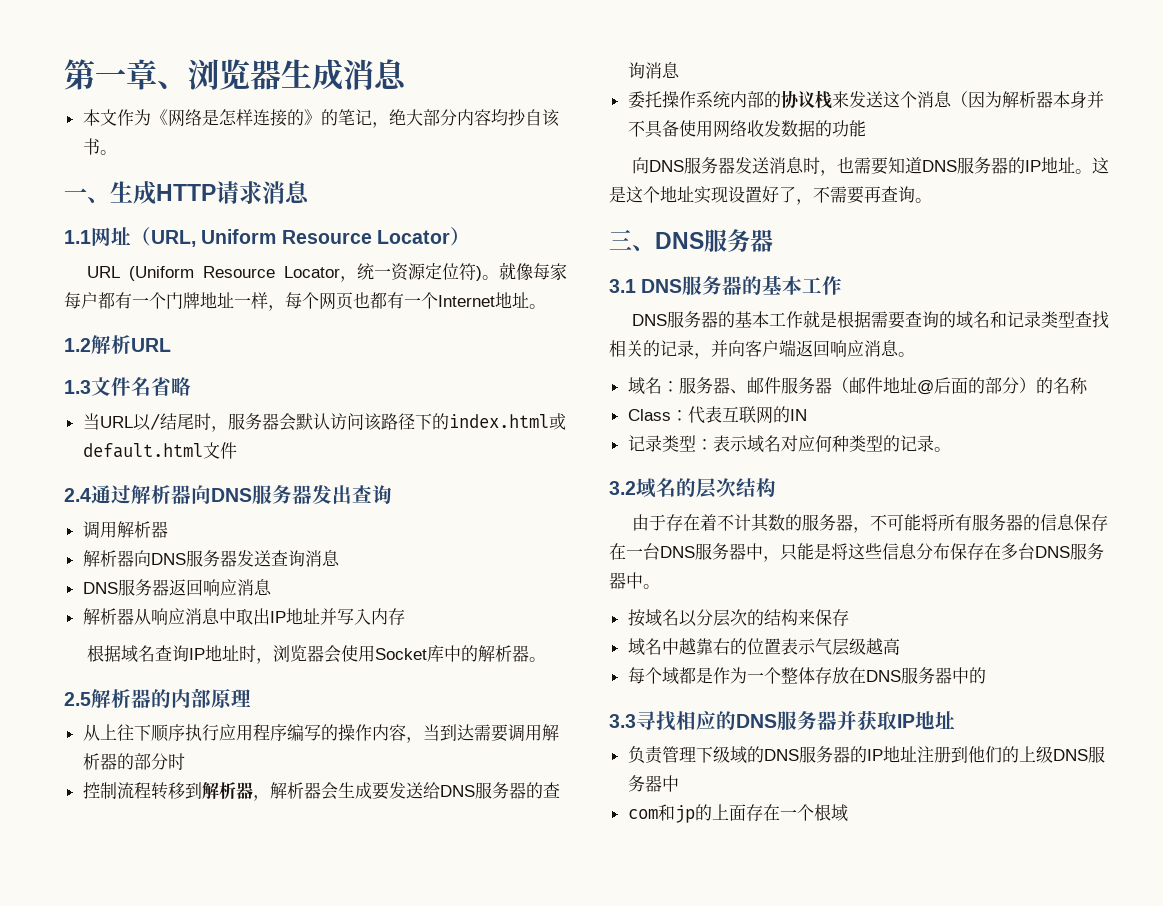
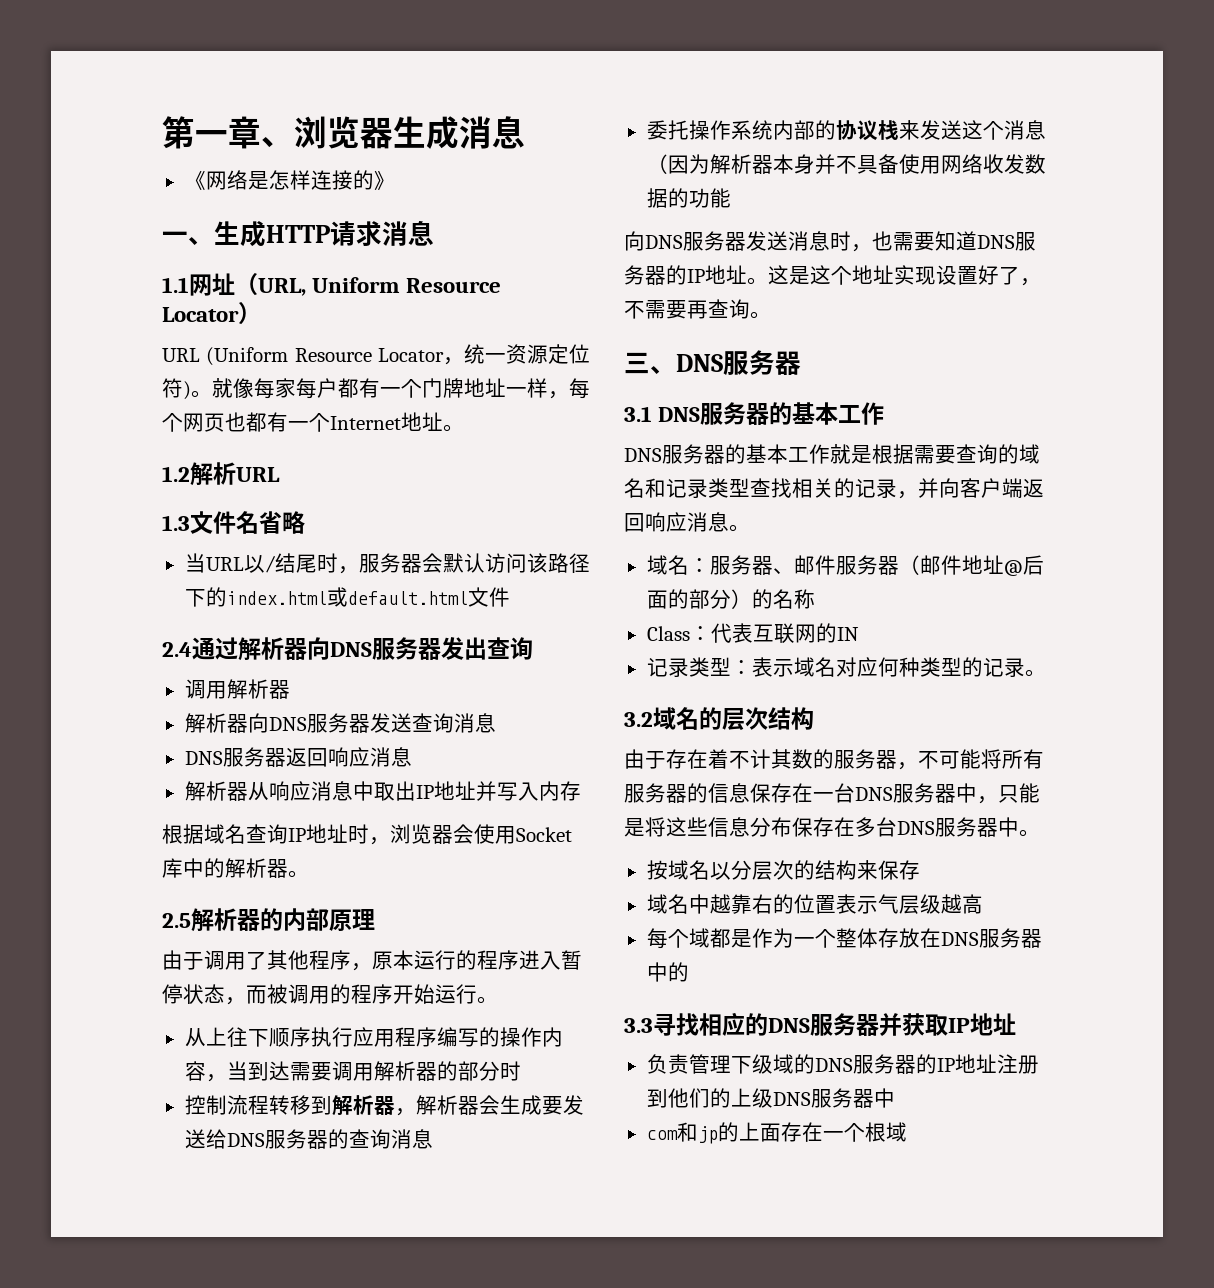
- 本文作为《网络是怎样连接的》的笔记，绝大部分内容均抄自该书。
+ 《网络是怎样连接的》
+ 由于调用了其他程序，原本运行的程序进入暂停状态，而被调用的程序开始运行。

